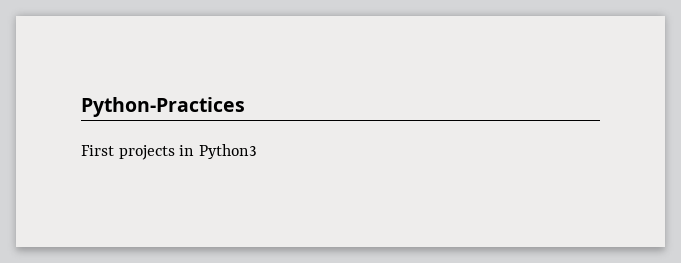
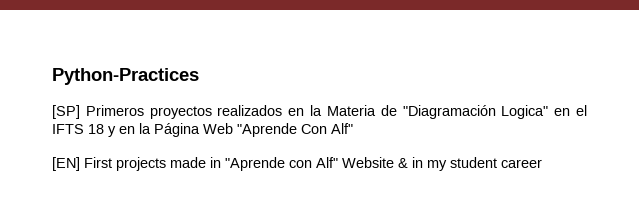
- First projects in Python3
+ [SP] Primeros proyectos realizados en la Materia de "Diagramación Logica" en el IFTS 18 y en la Página Web "Aprende Con Alf"
+ [EN] First projects made in "Aprende con Alf" Website & in my student career

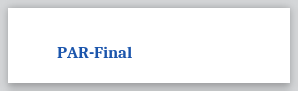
- Python-Practices
- [SP] Primeros proyectos realizados en la Materia de "Diagramación Logica" en el IFTS 18 y en la Página Web "Aprende Con Alf"
- [EN] First projects made in "Aprende con Alf" Website & in my student career
+ PAR-Final

